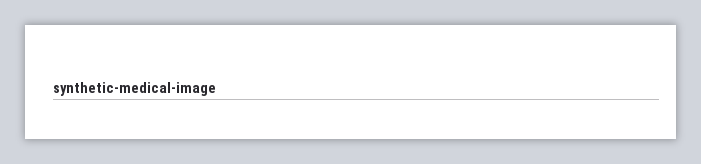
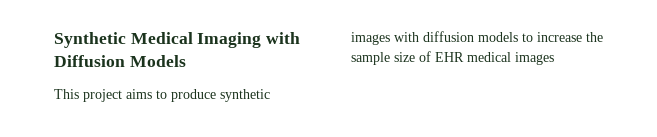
- synthetic-medical-image
+ Synthetic Medical Imaging with Diffusion Models
+ This project aims to produce synthetic images with diffusion models to increase the sample size of EHR medical images

